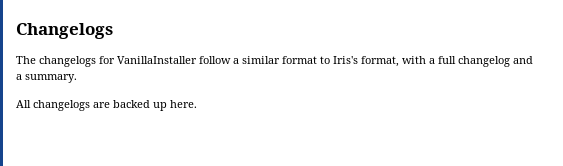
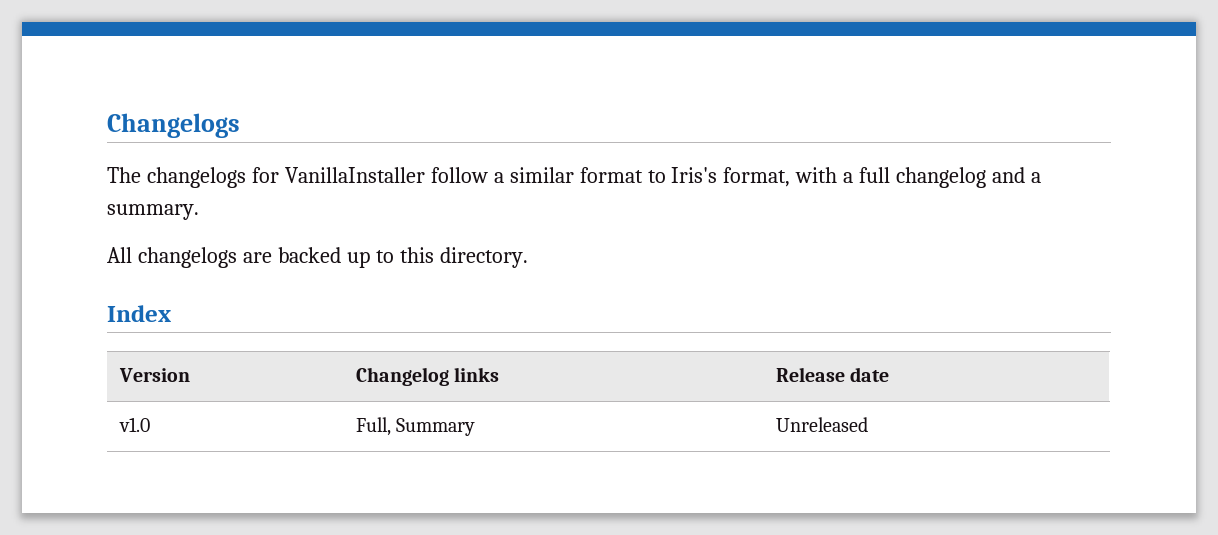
- All changelogs are backed up here.
+ All changelogs are backed up to this directory.
+ Index
+ Version | Changelog links | Release date
+ v1.0 | Full, Summary | Unreleased

